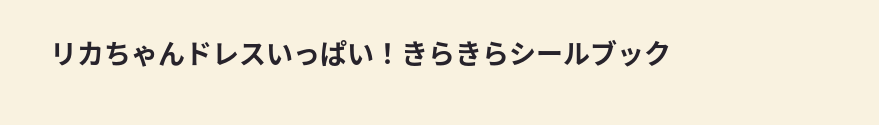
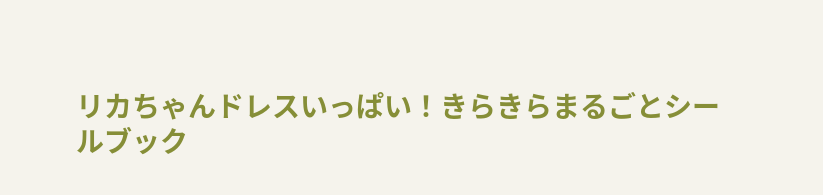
- きらきらシールブック
+ きらきらまるごとシールブック

